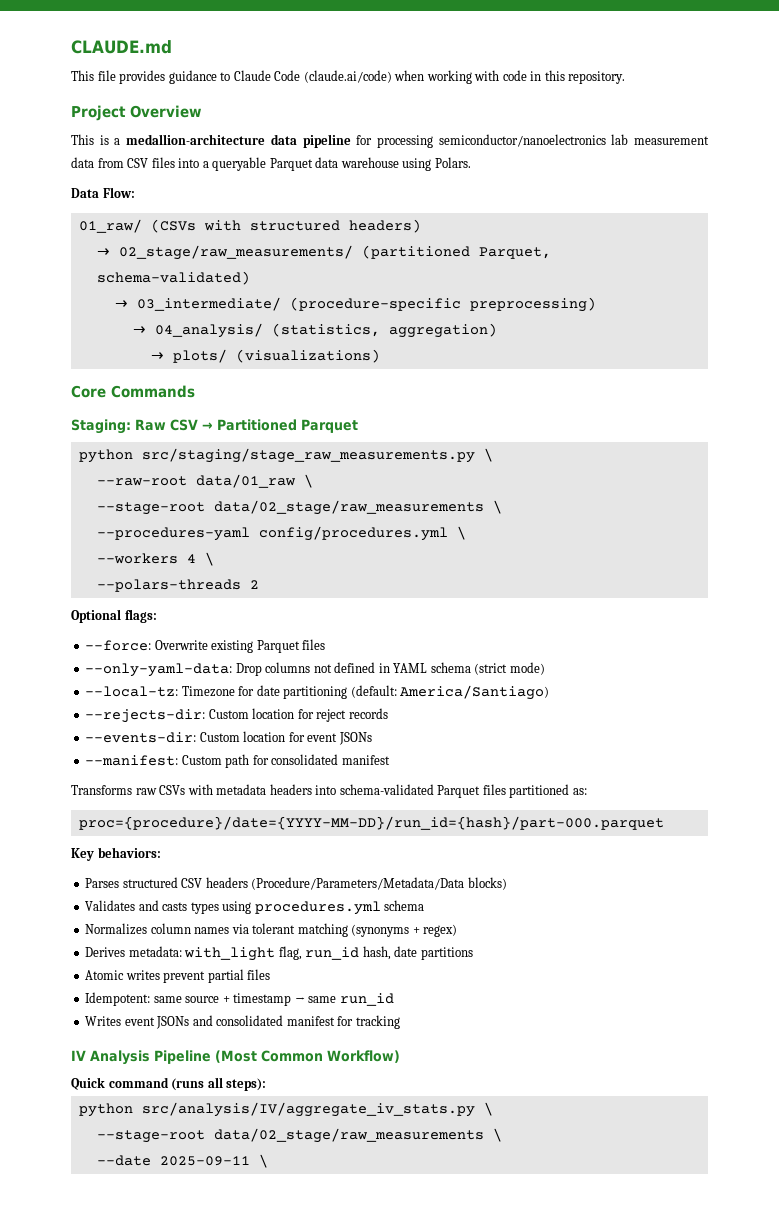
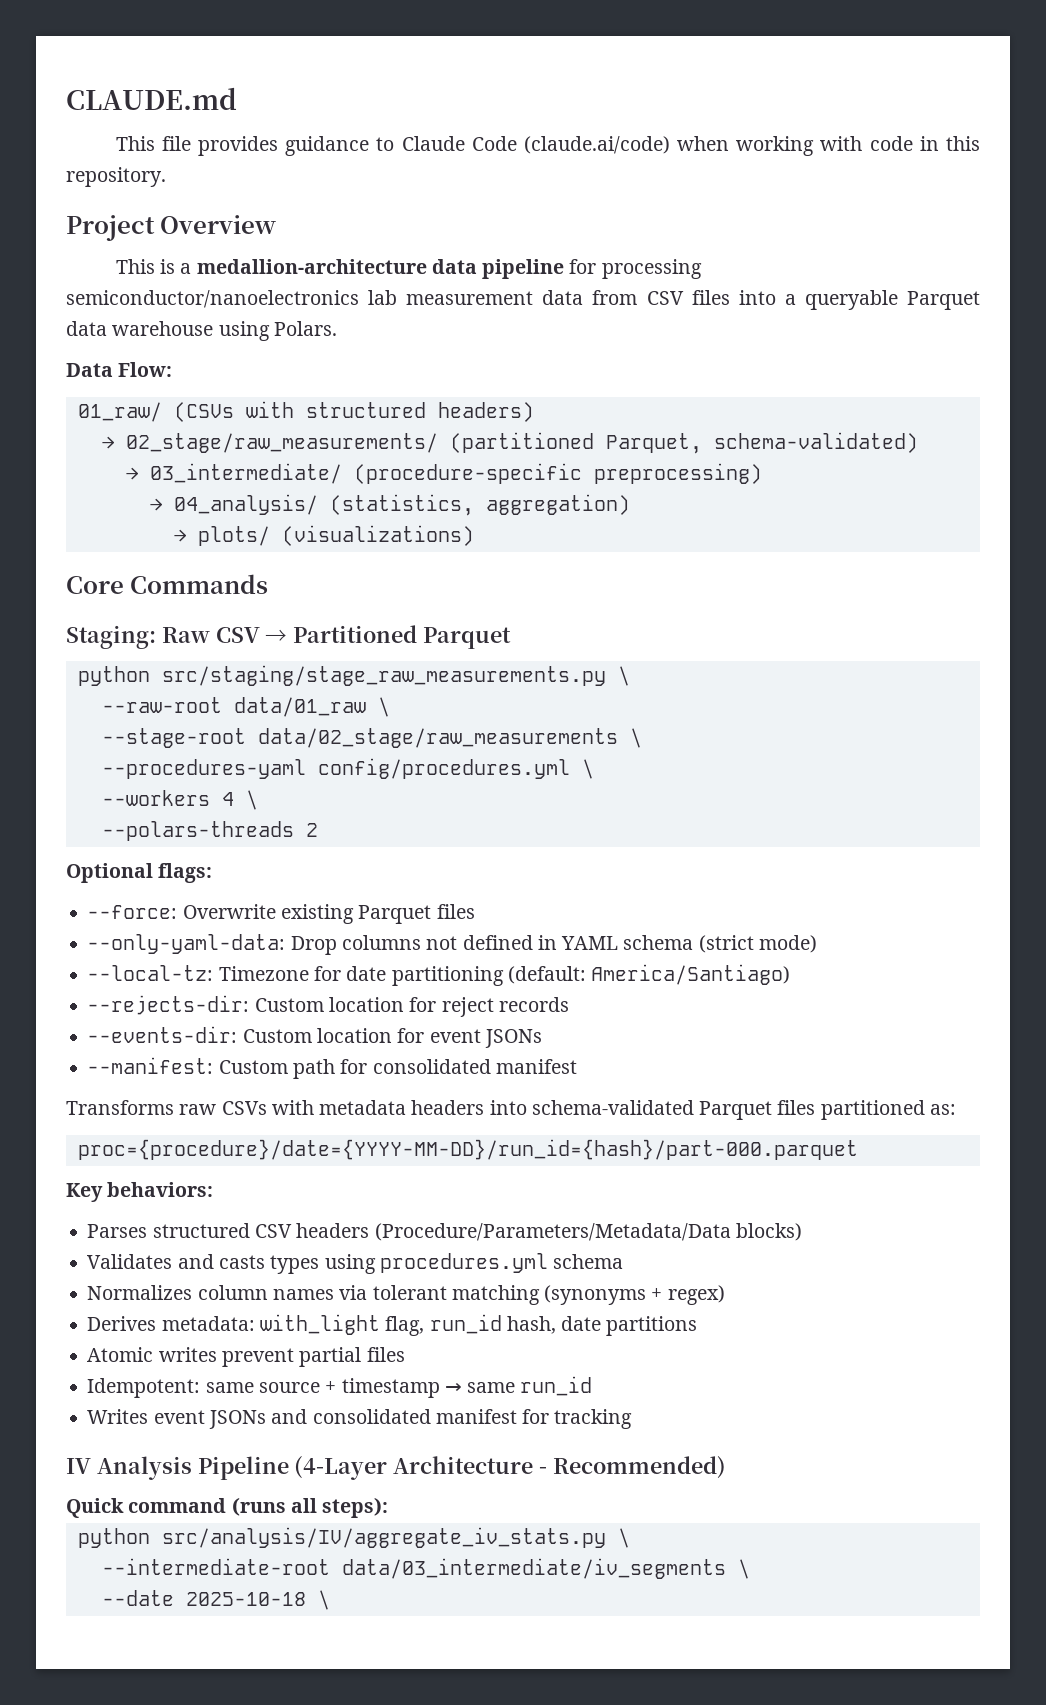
- IV Analysis Pipeline (Most Common Workflow)
+ IV Analysis Pipeline (4-Layer Architecture - Recommended)
  python src/analysis/IV/aggregate_iv_stats.py \
- --stage-root data/02_stage/raw_measurements \
+ --intermediate-root data/03_intermediate/iv_segments \
- --date 2025-09-11 \
+ --date 2025-10-18 \

